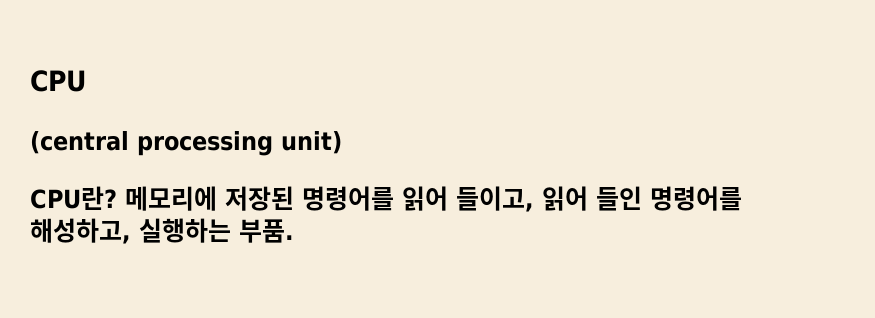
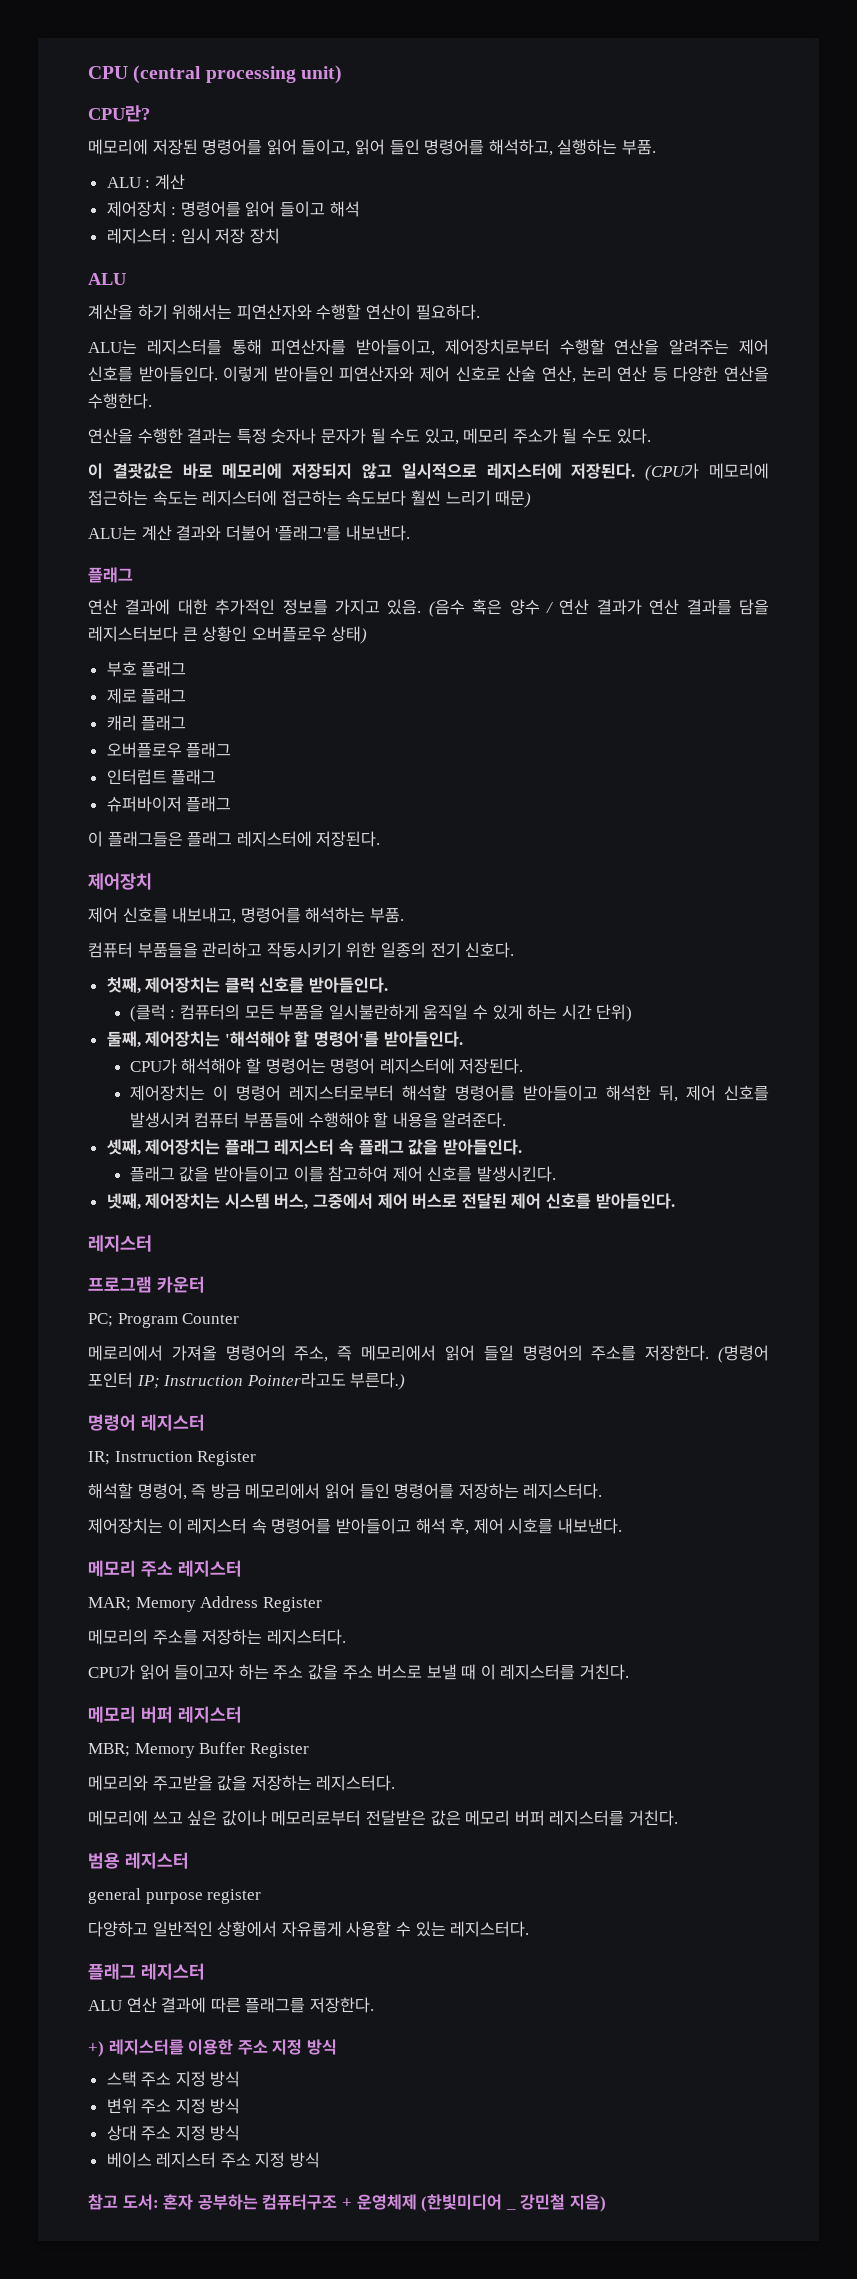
- CPU
- (central processing unit)
+ CPU (central processing unit)
- CPU란? 메모리에 저장된 명령어를 읽어 들이고, 읽어 들인 명령어를 해성하고, 실행하는 부품.
+ CPU란?
+ 메모리에 저장된 명령어를 읽어 들이고, 읽어 들인 명령어를 해석하고, 실행하는 부품.
+ ALU : 계산
+ 제어장치 : 명령어를 읽어 들이고 해석
+ 레지스터 : 임시 저장 장치
+ ALU
+ 계산을 하기 위해서는 피연산자와 수행할 연산이 필요하다.
+ ALU는 레지스터를 통해 피연산자를 받아들이고, 제어장치로부터 수행할 연산을 알려주는 제어 신호를 받아들인다. 이렇게 받아들인 피연산자와 제어 신호로 산술 연산, 논리 연산 등 다양한 연산을 수행한다.
+ 연산을 수행한 결과는 특정 숫자나 문자가 될 수도 있고, 메모리 주소가 될 수도 있다.
+ 이 결괏값은 바로 메모리에 저장되지 않고 일시적으로 레지스터에 저장된다. (CPU가 메모리에 접근하는 속도는 레지스터에 접근하는 속도보다 훨씬 느리기 때문)
+ ALU는 계산 결과와 더불어 '플래그'를 내보낸다.
+ 플래그
+ 연산 결과에 대한 추가적인 정보를 가지고 있음. (음수 혹은 양수 / 연산 결과가 연산 결과를 담을 레지스터보다 큰 상황인 오버플로우 상태)
+ 부호 플래그
+ 제로 플래그
+ 캐리 플래그
+ 오버플로우 플래그
+ 인터럽트 플래그
+ 슈퍼바이저 플래그
+ 이 플래그들은 플래그 레지스터에 저장된다.
+ 제어장치
+ 제어 신호를 내보내고, 명령어를 해석하는 부품.
+ 컴퓨터 부품들을 관리하고 작동시키기 위한 일종의 전기 신호다.
+ 첫째, 제어장치는 클럭 신호를 받아들인다.
+ (클럭 : 컴퓨터의 모든 부품을 일시불란하게 움직일 수 있게 하는 시간 단위)
+ 둘째, 제어장치는 '해석해야 할 명령어'를 받아들인다.
+ CPU가 해석해야 할 명령어는 명령어 레지스터에 저장된다.
+ 제어장치는 이 명령어 레지스터로부터 해석할 명령어를 받아들이고 해석한 뒤, 제어 신호를 발생시켜 컴퓨터 부품들에 수행해야 할 내용을 알려준다.
+ 셋째, 제어장치는 플래그 레지스터 속 플래그 값을 받아들인다.
+ 플래그 값을 받아들이고 이를 참고하여 제어 신호를 발생시킨다.
+ 넷째, 제어장치는 시스템 버스, 그중에서 제어 버스로 전달된 제어 신호를 받아들인다.
+ 레지스터
+ 프로그램 카운터
+ PC; Program Counter
+ 메로리에서 가져올 명령어의 주소, 즉 메모리에서 읽어 들일 명령어의 주소를 저장한다. (명령어 포인터 IP; Instruction Pointer라고도 부른다.)
+ 명령어 레지스터
+ IR; Instruction Register
+ 해석할 명령어, 즉 방금 메모리에서 읽어 들인 명령어를 저장하는 레지스터다.
+ 제어장치는 이 레지스터 속 명령어를 받아들이고 해석 후, 제어 시호를 내보낸다.
+ 메모리 주소 레지스터
+ MAR; Memory Address Register
+ 메모리의 주소를 저장하는 레지스터다.
+ CPU가 읽어 들이고자 하는 주소 값을 주소 버스로 보낼 때 이 레지스터를 거친다.
+ 메모리 버퍼 레지스터
+ MBR; Memory Buffer Register
+ 메모리와 주고받을 값을 저장하는 레지스터다.
+ 메모리에 쓰고 싶은 값이나 메모리로부터 전달받은 값은 메모리 버퍼 레지스터를 거친다.
+ 범용 레지스터
+ general purpose register
+ 다양하고 일반적인 상황에서 자유롭게 사용할 수 있는 레지스터다.
+ 플래그 레지스터
+ ALU 연산 결과에 따른 플래그를 저장한다.
+ +) 레지스터를 이용한 주소 지정 방식
+ 스택 주소 지정 방식
+ 변위 주소 지정 방식
+ 상대 주소 지정 방식
+ 베이스 레지스터 주소 지정 방식
+ 참고 도서: 혼자 공부하는 컴퓨터구조 + 운영체제 (한빛미디어 _ 강민철 지음)

